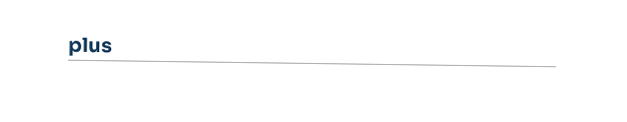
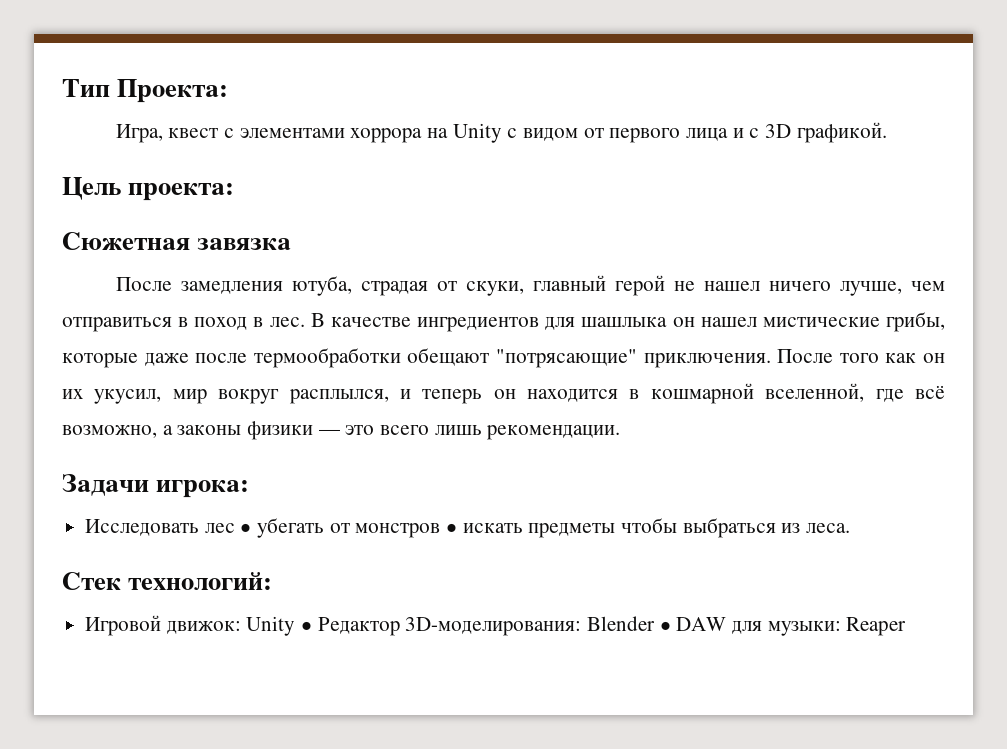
- plus
+ Тип Проекта:
+ Игра, квест с элементами хоррора на Unity с видом от первого лица и с 3D графикой.
+ Цель проекта:
+ Сюжетная завязка
+ После замедления ютуба, страдая от скуки, главный герой не нашел ничего лучше, чем отправиться в поход в лес. В качестве ингредиентов для шашлыка он нашел мистические грибы, которые даже после термообработки обещают "потрясающие" приключения. После того как он их укусил, мир вокруг расплылся, и теперь он находится в кошмарной вселенной, где всё возможно, а законы физики — это всего лишь рекомендации.
+ Задачи игрока:
+ Исследовать лес • убегать от монстров • искать предметы чтобы выбраться из леса.
+ Стек технологий:
+ Игровой движок: Unity • Редактор 3D-моделирования: Blender • DAW для музыки: Reaper

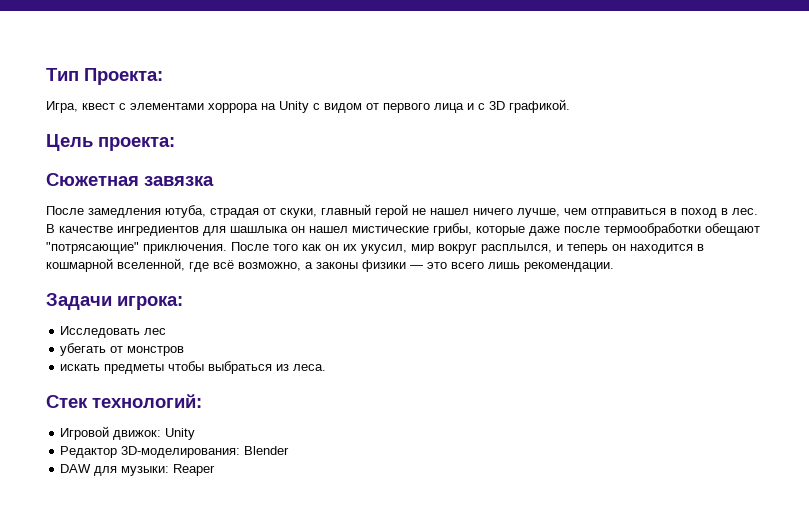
- Исследовать лес • убегать от монстров • искать предметы чтобы выбраться из леса.
+ Исследовать лес
+ убегать от монстров
+ искать предметы чтобы выбраться из леса.
- Игровой движок: Unity • Редактор 3D-моделирования: Blender • DAW для музыки: Reaper
+ Игровой движок: Unity
+ Редактор 3D-моделирования: Blender
+ DAW для музыки: Reaper

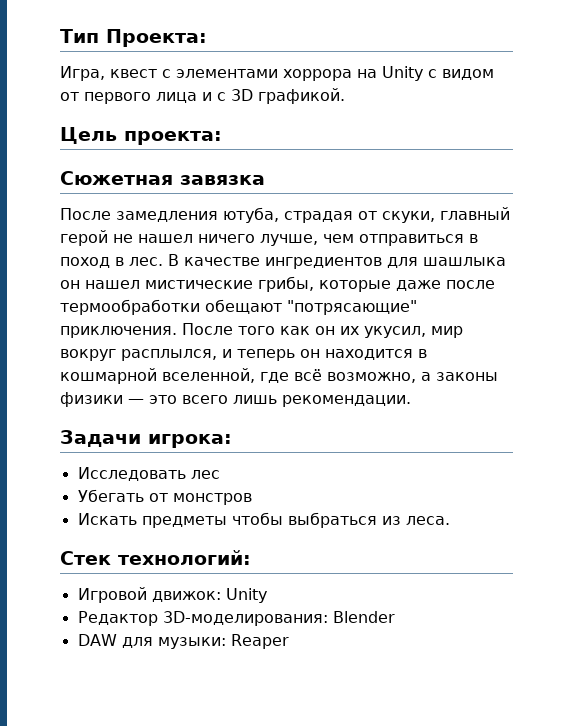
- убегать от монстров
+ Убегать от монстров
- искать предметы чтобы выбраться из леса.
+ Искать предметы чтобы выбраться из леса.

